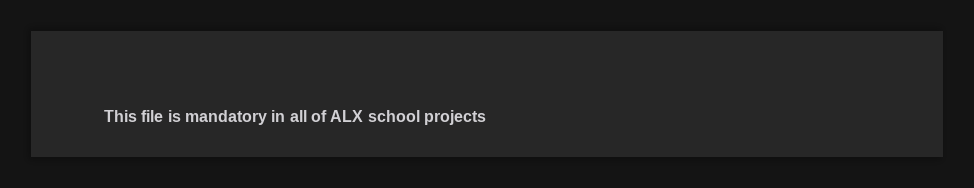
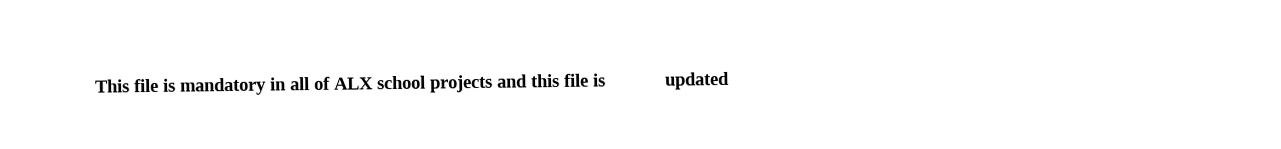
- This file is mandatory in all of ALX school projects
+ This file is mandatory in all of ALX school projects and this file is updated

